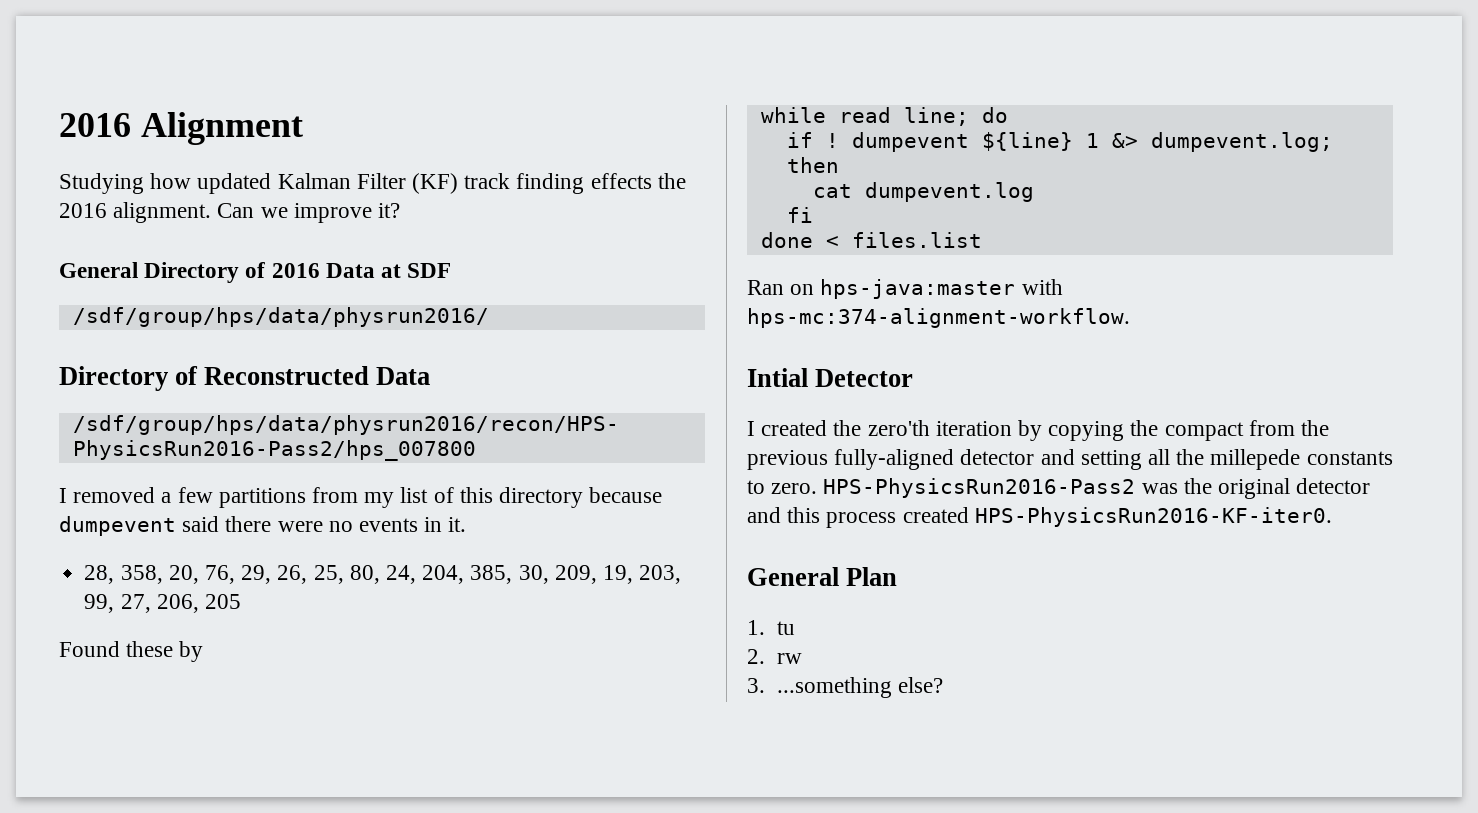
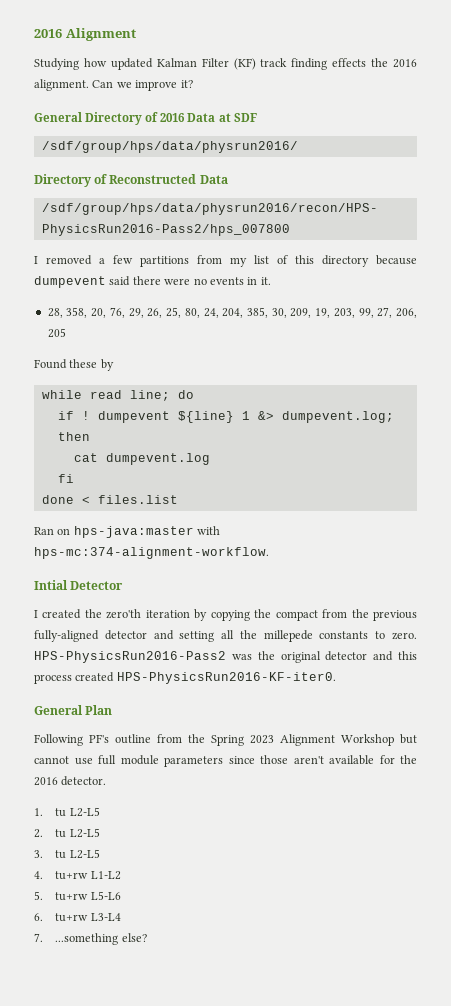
+ Following PF's outline from the Spring 2023 Alignment Workshop but cannot use full module parameters since those aren't available for the 2016 detector.
- 1. tu
+ 1. tu L2-L5
- 2. rw
- 3. ...something else?
+ 2. tu L2-L5
+ 3. tu L2-L5
+ 4. tu+rw L1-L2
+ 5. tu+rw L5-L6
+ 6. tu+rw L3-L4
+ 7. ...something else?

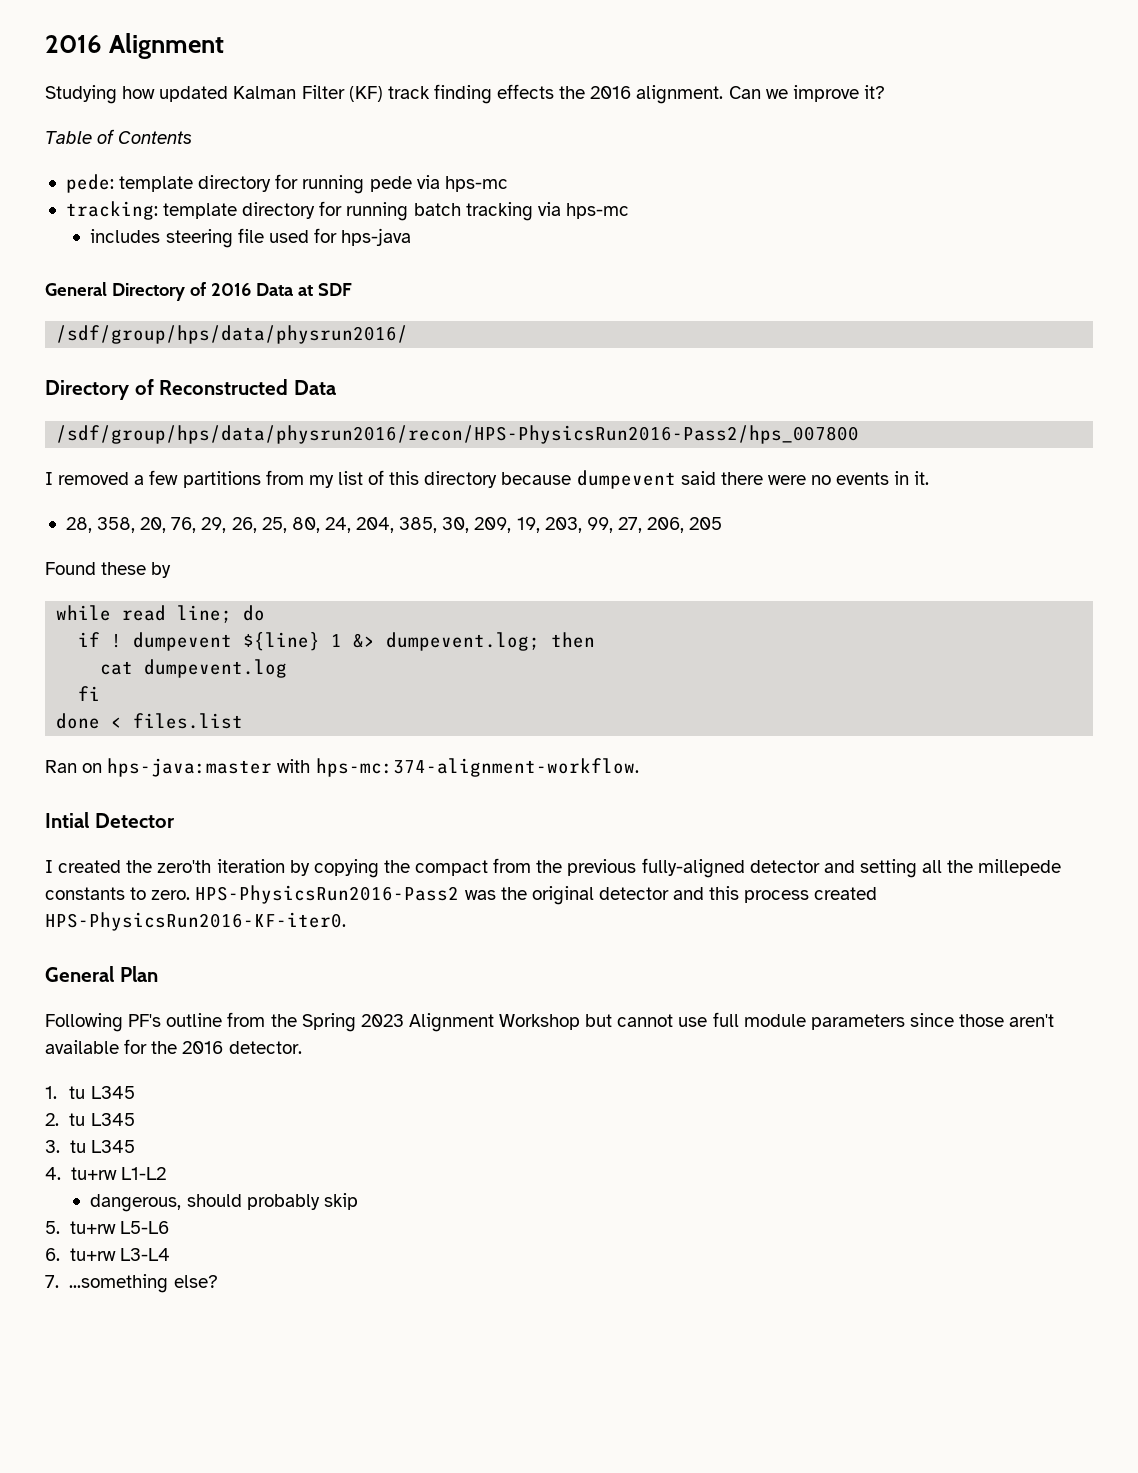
+ Table of Contents
+ pede: template directory for running pede via hps-mc
+ tracking: template directory for running batch tracking via hps-mc
+ includes steering file used for hps-java
- 1. tu L2-L5
+ 1. tu L345
- 2. tu L2-L5
+ 2. tu L345
- 3. tu L2-L5
+ 3. tu L345
+ dangerous, should probably skip

